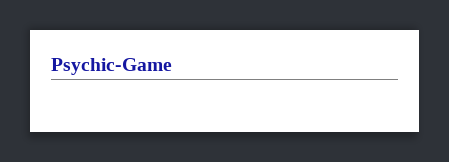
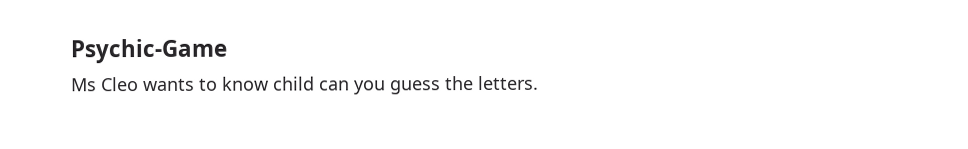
+ Ms Cleo wants to know child can you guess the letters.

